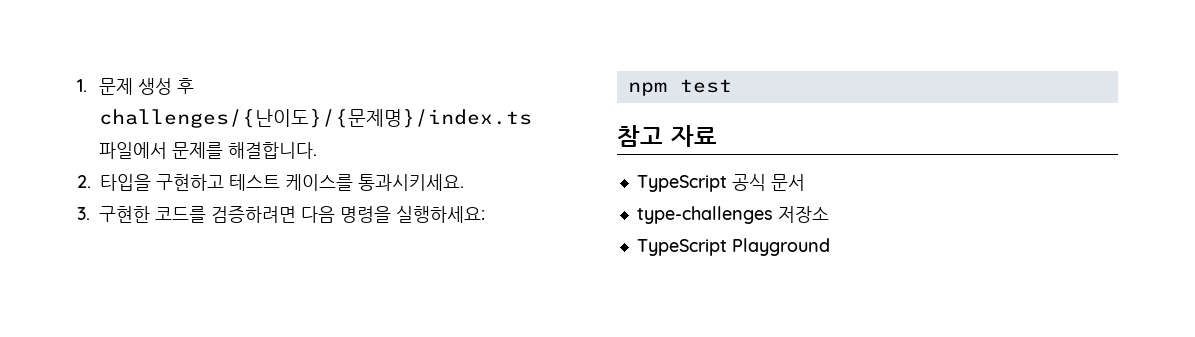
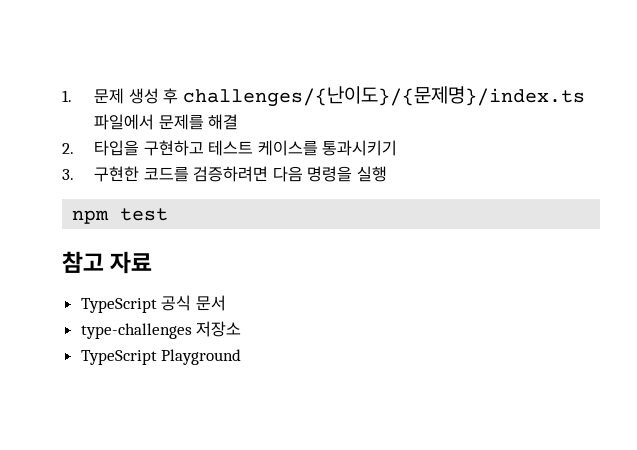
- 1. 문제 생성 후 challenges/{난이도}/{문제명}/index.ts 파일에서 문제를 해결합니다.
+ 1. 문제 생성 후 challenges/{난이도}/{문제명}/index.ts 파일에서 문제를 해결
- 2. 타입을 구현하고 테스트 케이스를 통과시키세요.
+ 2. 타입을 구현하고 테스트 케이스를 통과시키기
- 3. 구현한 코드를 검증하려면 다음 명령을 실행하세요:
+ 3. 구현한 코드를 검증하려면 다음 명령을 실행

